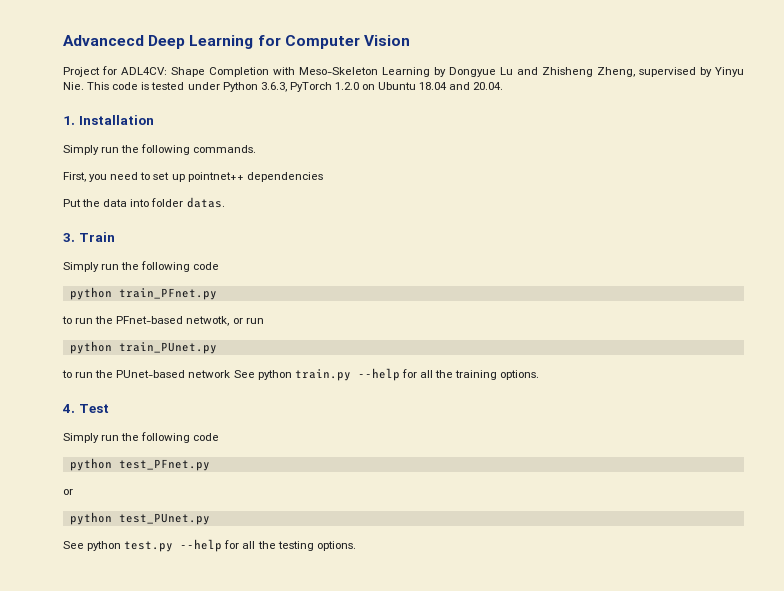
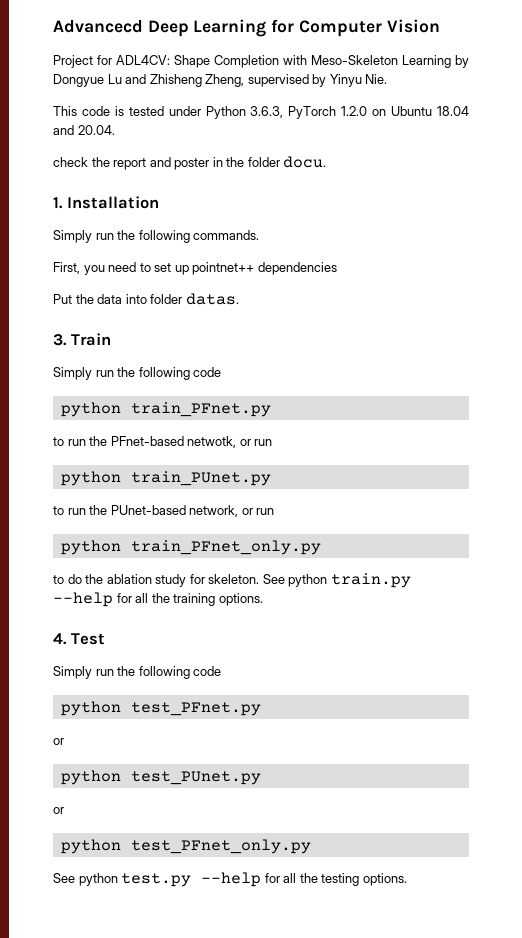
- Project for ADL4CV: Shape Completion with Meso-Skeleton Learning by Dongyue Lu and Zhisheng Zheng, supervised by Yinyu Nie. This code is tested under Python 3.6.3, PyTorch 1.2.0 on Ubuntu 18.04 and 20.04.
+ Project for ADL4CV: Shape Completion with Meso-Skeleton Learning by Dongyue Lu and Zhisheng Zheng, supervised by Yinyu Nie.
+ This code is tested under Python 3.6.3, PyTorch 1.2.0 on Ubuntu 18.04 and 20.04.
+ check the report and poster in the folder docu.
- to run the PUnet-based network See python train.py --help for all the training options.
+ to run the PUnet-based network, or run
+ python train_PFnet_only.py
+ to do the ablation study for skeleton. See python train.py --help for all the training options.
  python test_PUnet.py
+ or
+ python test_PFnet_only.py

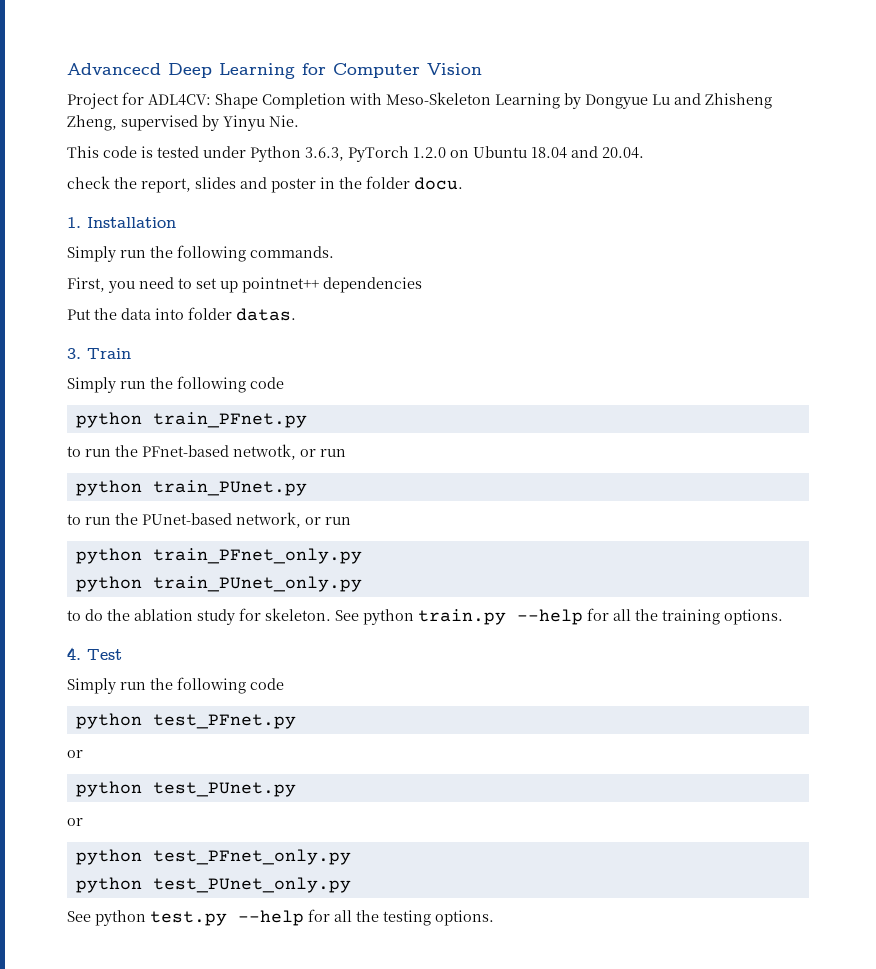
- check the report and poster in the folder docu.
+ check the report, slides and poster in the folder docu.
+ python train_PUnet_only.py
+ python test_PUnet_only.py

